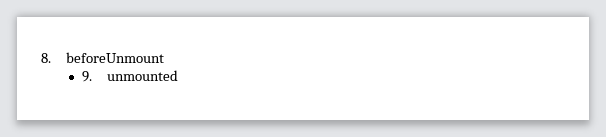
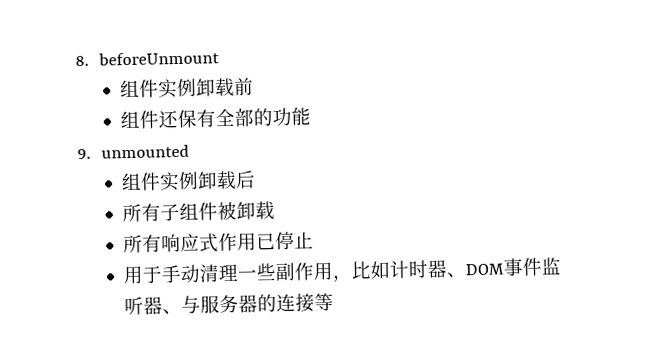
+ 组件实例卸载前
+ 组件还保有全部的功能
  9. unmounted
+ 组件实例卸载后
+ 所有子组件被卸载
+ 所有响应式作用已停止
+ 用于手动清理一些副作用，比如计时器、DOM事件监听器、与服务器的连接等

